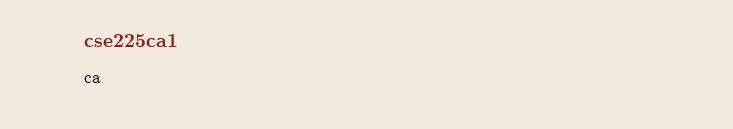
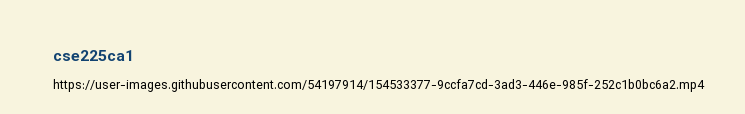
- ca
+ https://user-images.githubusercontent.com/54197914/154533377-9ccfa7cd-3ad3-446e-985f-252c1b0bc6a2.mp4

